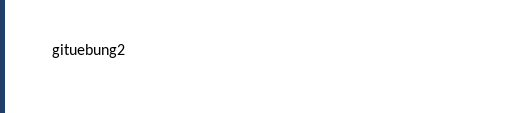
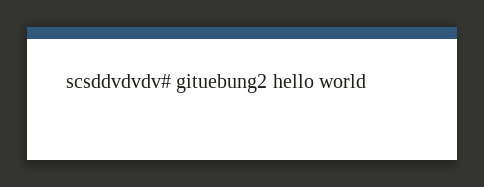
- gituebung2
+ scsddvdvdv# gituebung2 hello world

